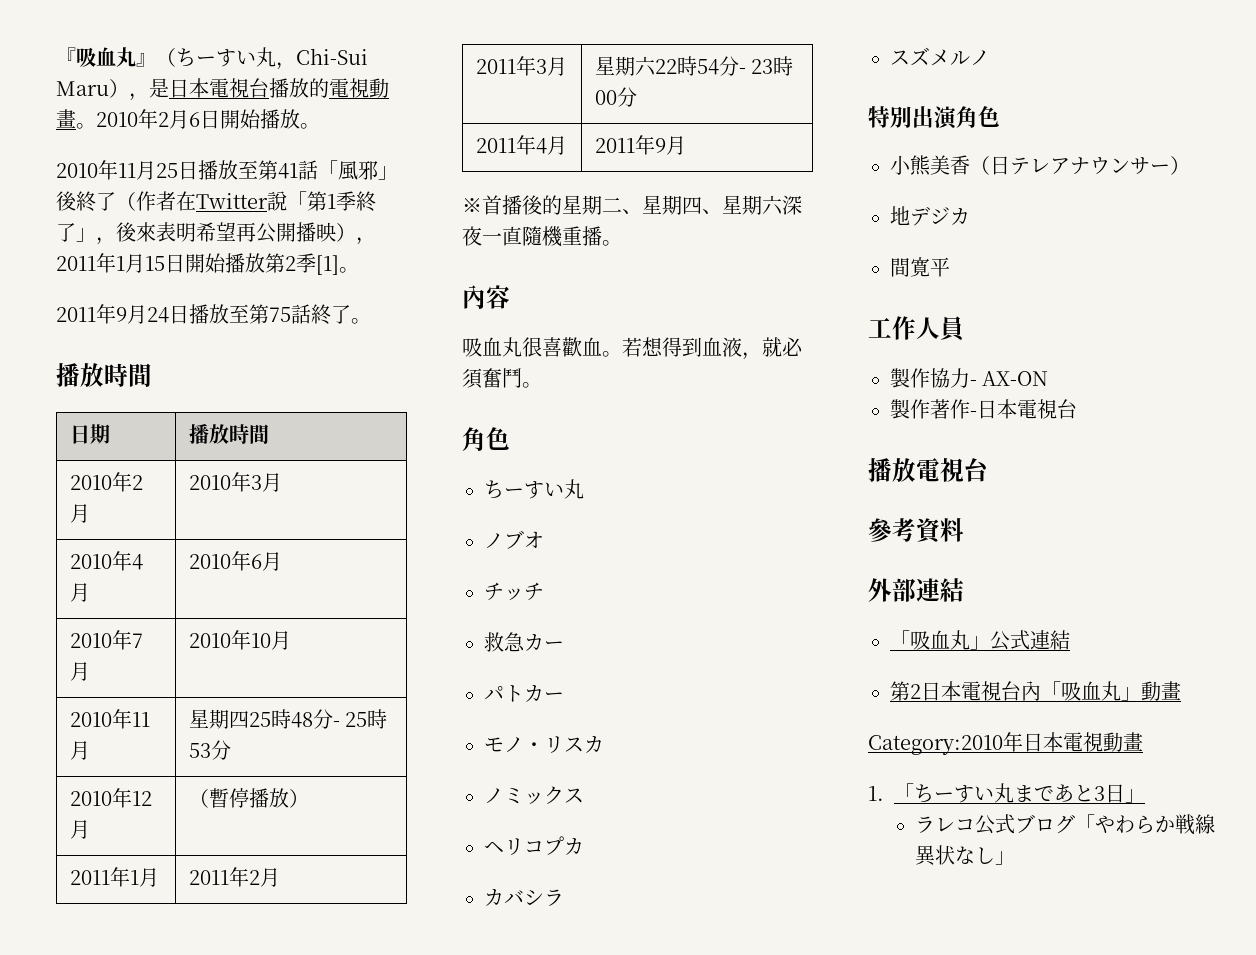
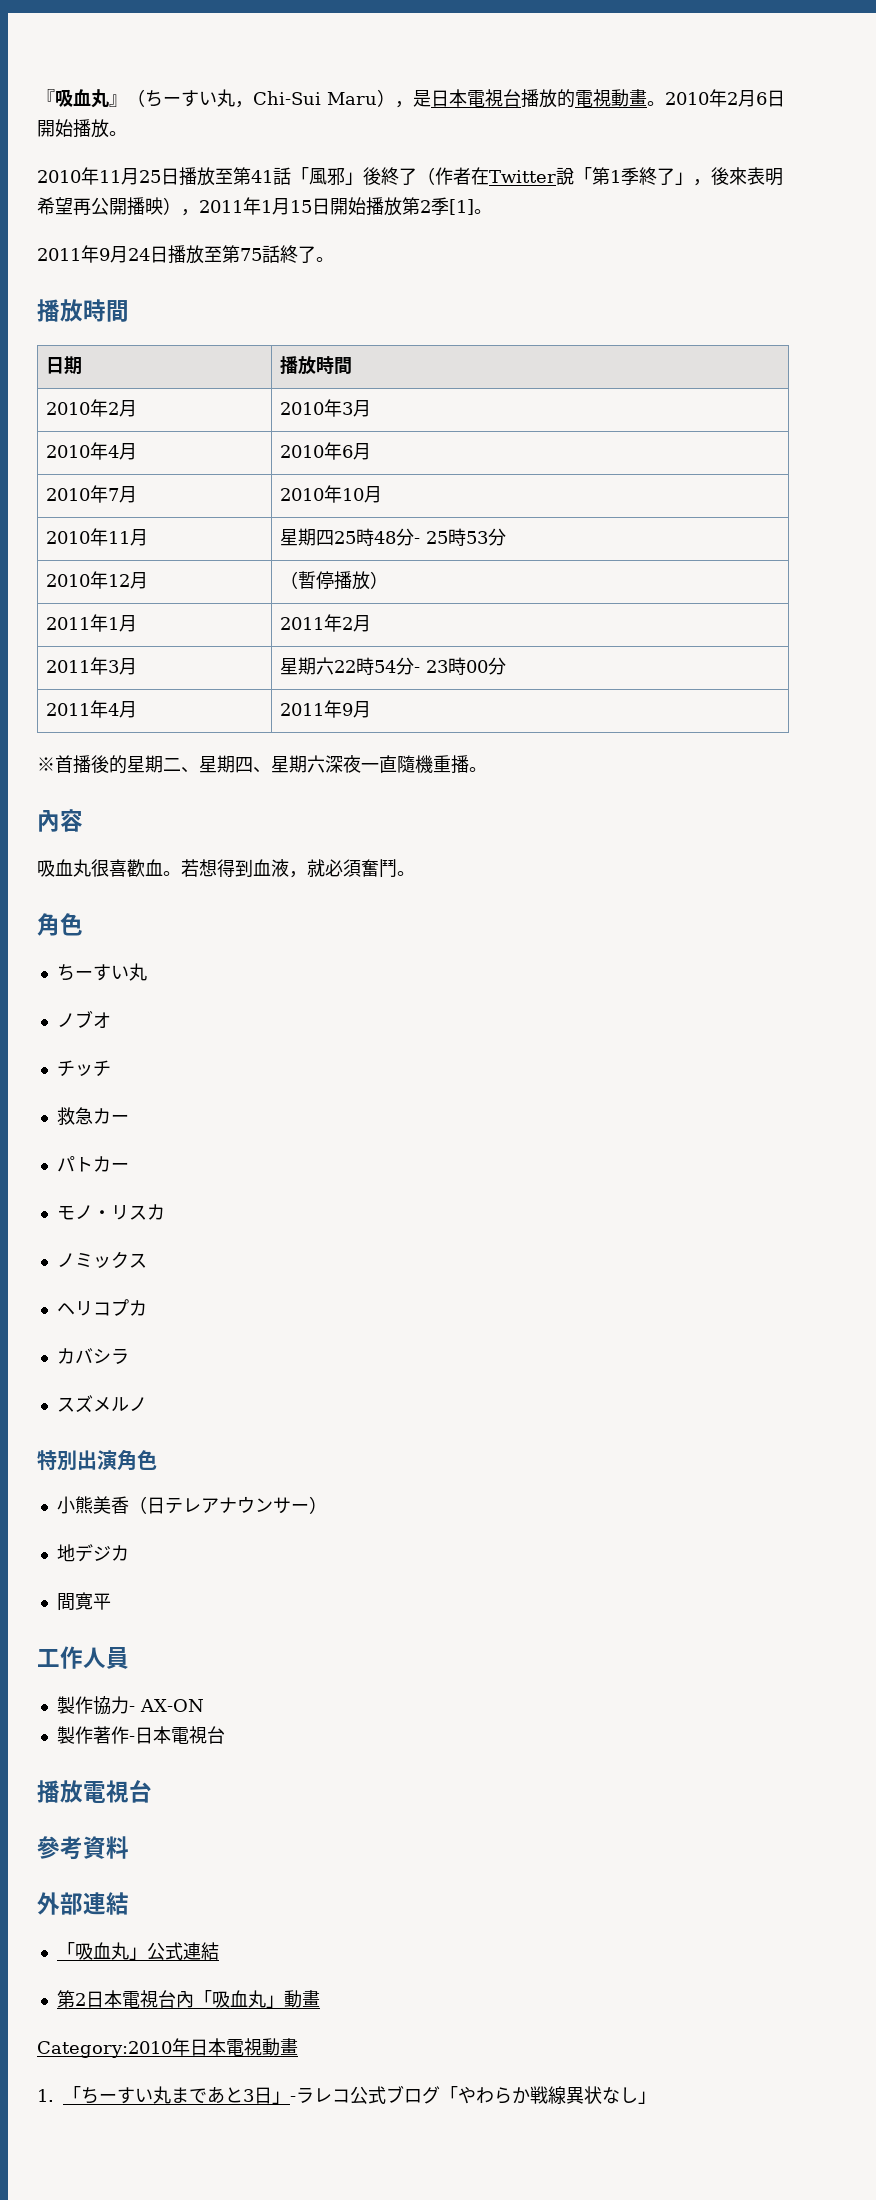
- 1.「ちーすい丸まであと3日」
- ラレコ公式ブログ「やわらか戦線異状なし」
+ 1.「ちーすい丸まであと3日」-ラレコ公式ブログ「やわらか戦線異状なし」

